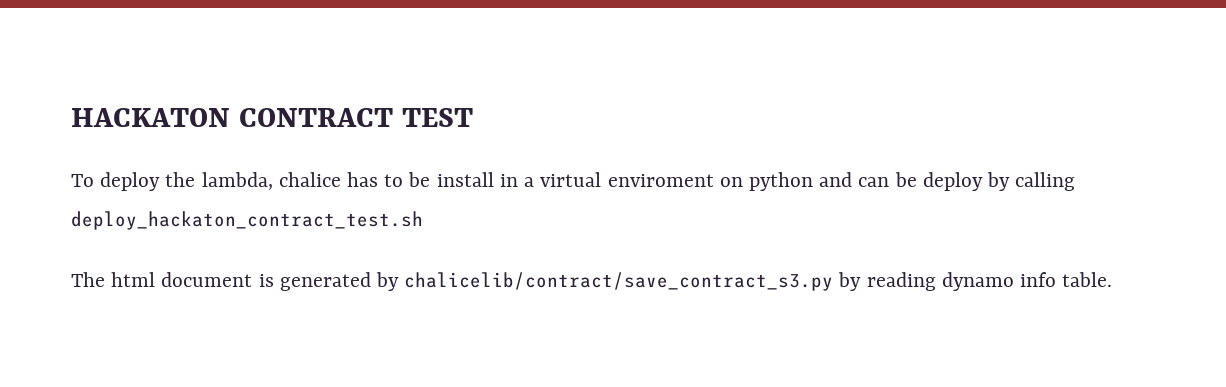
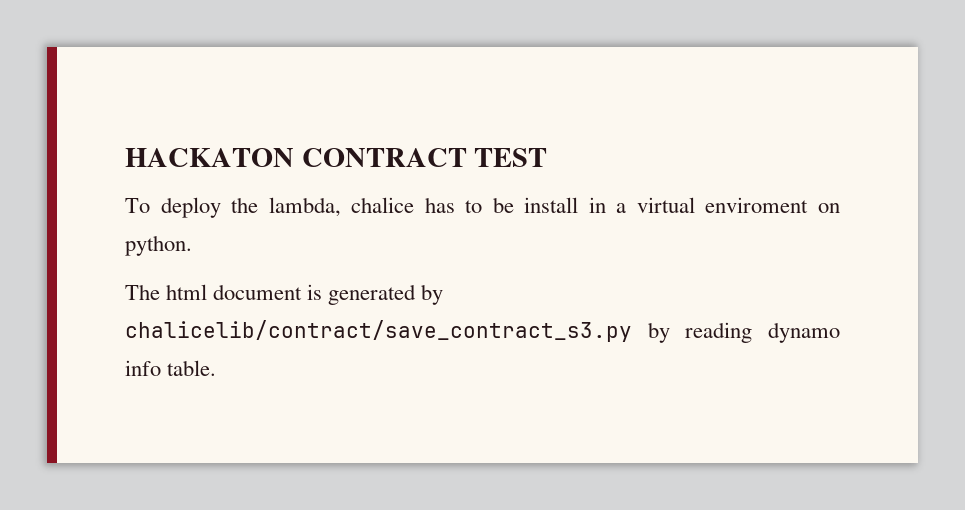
- To deploy the lambda, chalice has to be install in a virtual enviroment on python and can be deploy by calling deploy_hackaton_contract_test.sh
+ To deploy the lambda, chalice has to be install in a virtual enviroment on python.

